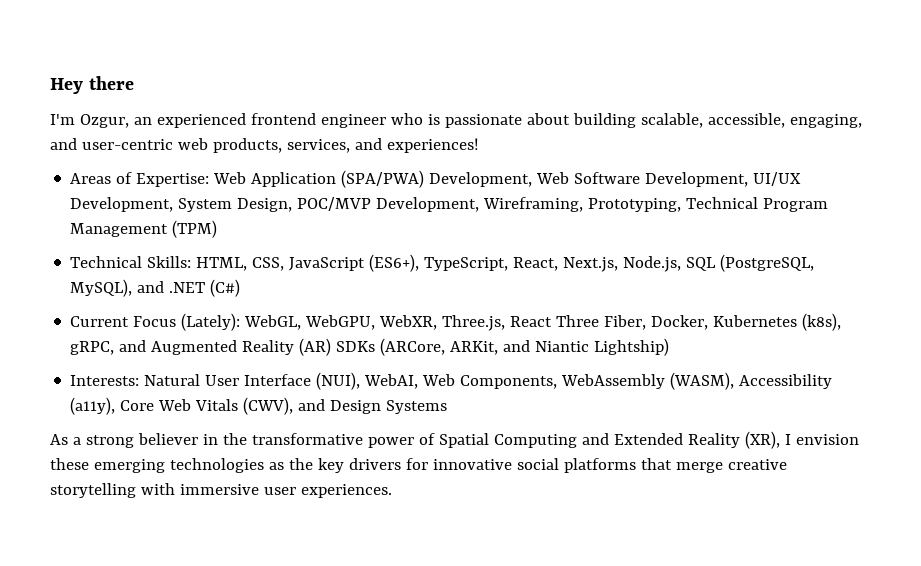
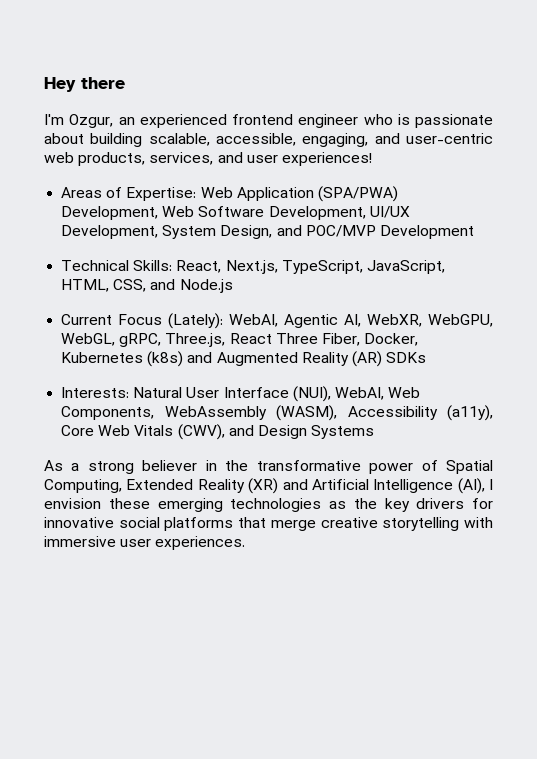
- I'm Ozgur, an experienced frontend engineer who is passionate about building scalable, accessible, engaging, and user-centric web products, services, and experiences!
+ I'm Ozgur, an experienced frontend engineer who is passionate about building scalable, accessible, engaging, and user-centric web products, services, and user experiences!
- Areas of Expertise: Web Application (SPA/PWA) Development, Web Software Development, UI/UX Development, System Design, POC/MVP Development, Wireframing, Prototyping, Technical Program Management (TPM)
- Technical Skills: HTML, CSS, JavaScript (ES6+), TypeScript, React, Next.js, Node.js, SQL (PostgreSQL, MySQL), and .NET (C#)
- Current Focus (Lately): WebGL, WebGPU, WebXR, Three.js, React Three Fiber, Docker, Kubernetes (k8s), gRPC, and Augmented Reality (AR) SDKs (ARCore, ARKit, and Niantic Lightship)
+ Areas of Expertise: Web Application (SPA/PWA) Development, Web Software Development, UI/UX Development, System Design, and POC/MVP Development
+ Technical Skills: React, Next.js, TypeScript, JavaScript, HTML, CSS, and Node.js
+ Current Focus (Lately): WebAI, Agentic AI, WebXR, WebGPU, WebGL, gRPC, Three.js, React Three Fiber, Docker, Kubernetes (k8s) and Augmented Reality (AR) SDKs
- As a strong believer in the transformative power of Spatial Computing and Extended Reality (XR), I envision these emerging technologies as the key drivers for innovative social platforms that merge creative storytelling with immersive user experiences.
+ As a strong believer in the transformative power of Spatial Computing, Extended Reality (XR) and Artificial Intelligence (AI), I envision these emerging technologies as the key drivers for innovative social platforms that merge creative storytelling with immersive user experiences.

